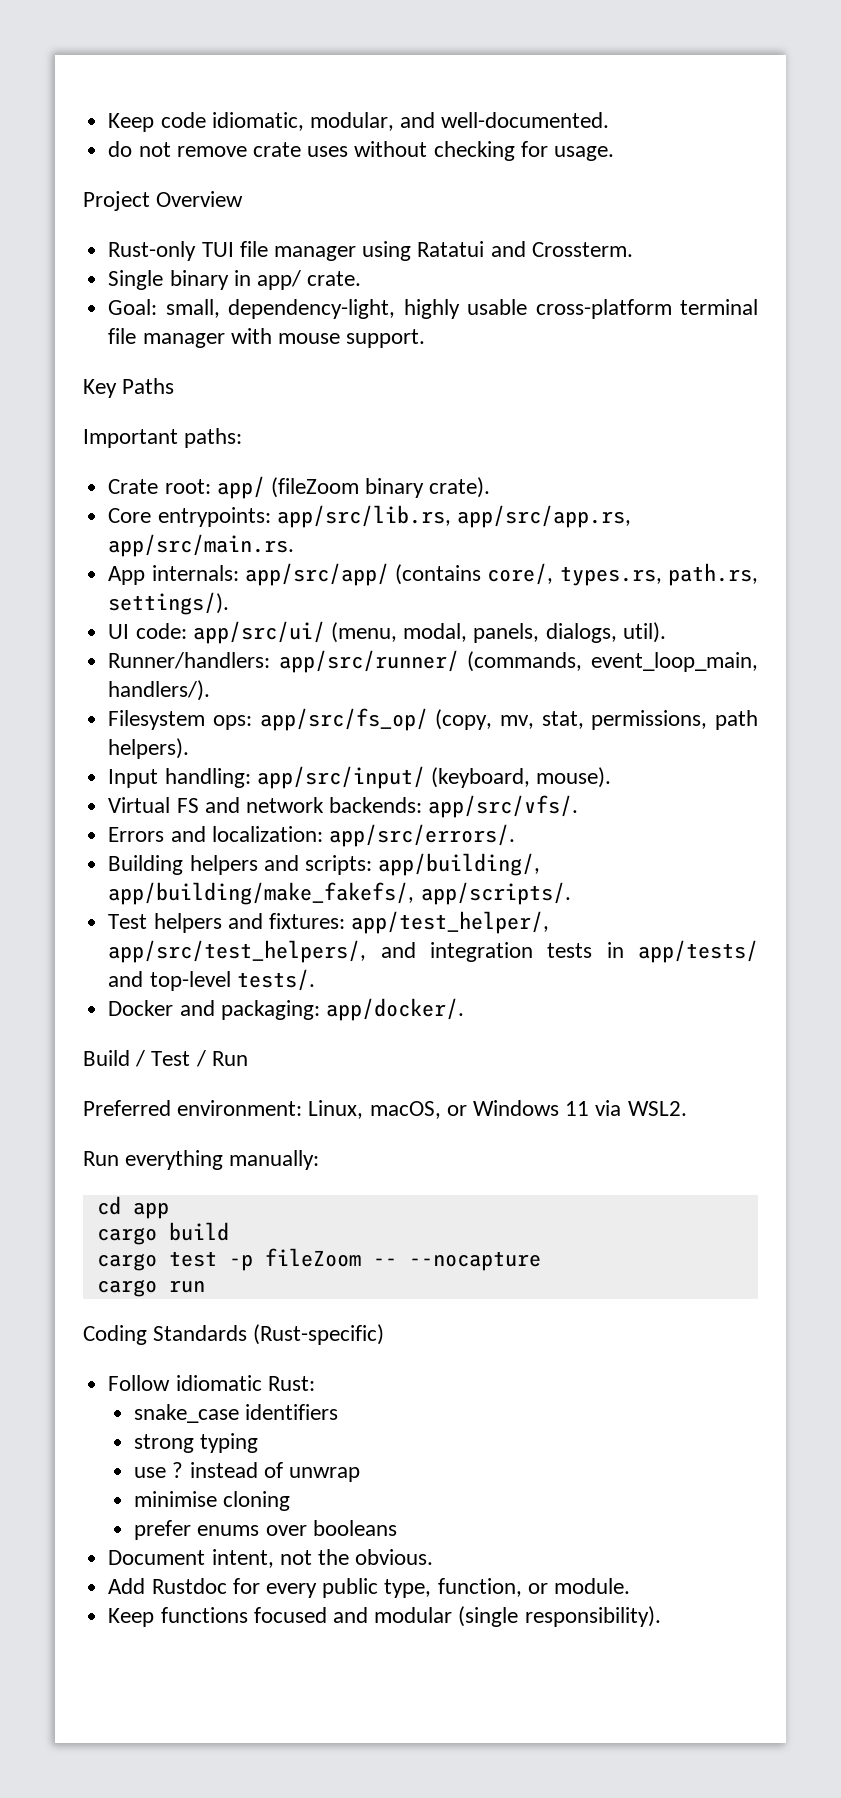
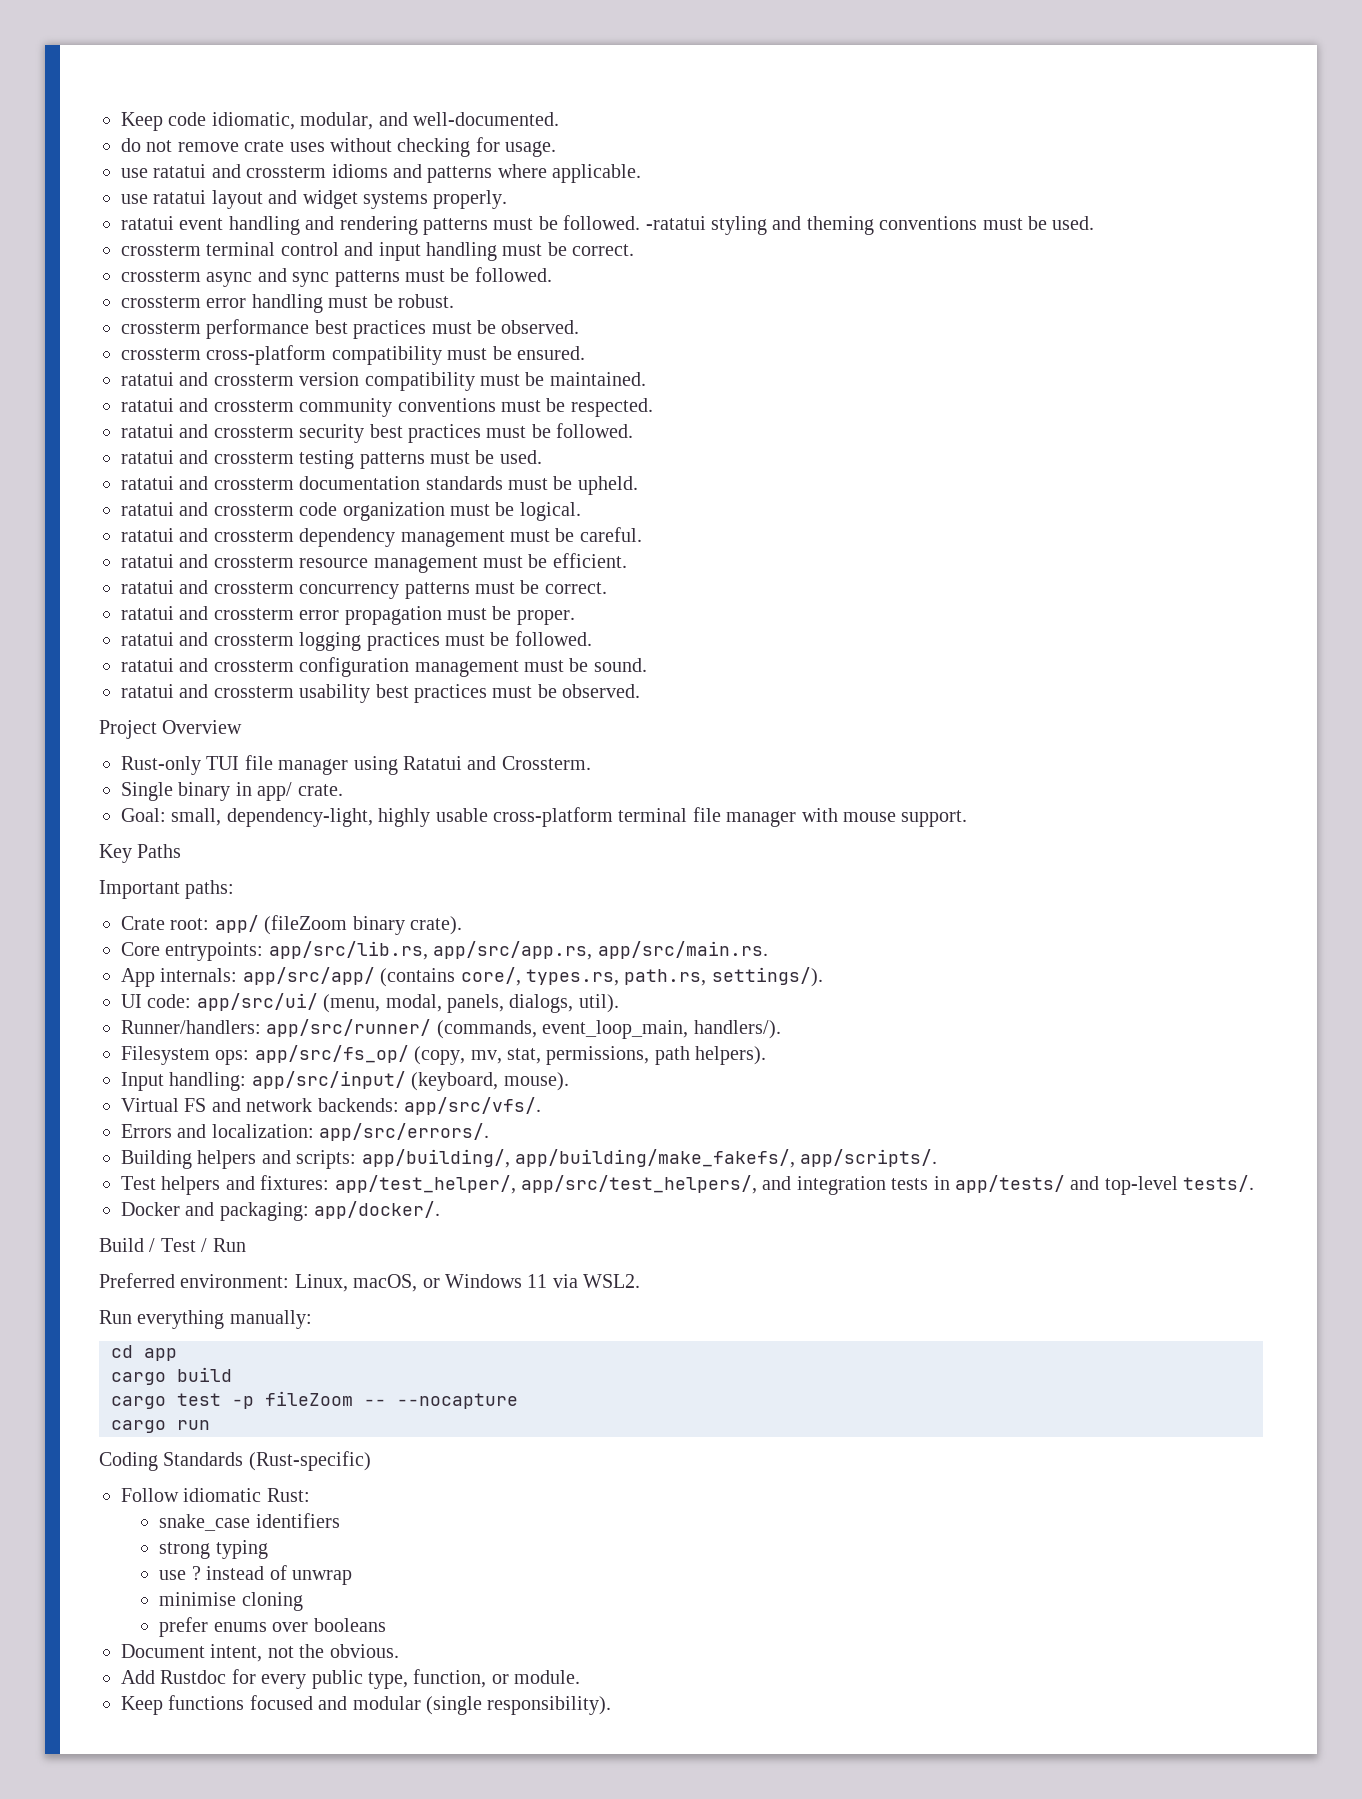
+ use ratatui and crossterm idioms and patterns where applicable.
+ use ratatui layout and widget systems properly.
+ ratatui event handling and rendering patterns must be followed. -ratatui styling and theming conventions must be used.
+ crossterm terminal control and input handling must be correct.
+ crossterm async and sync patterns must be followed.
+ crossterm error handling must be robust.
+ crossterm performance best practices must be observed.
+ crossterm cross-platform compatibility must be ensured.
+ ratatui and crossterm version compatibility must be maintained.
+ ratatui and crossterm community conventions must be respected.
+ ratatui and crossterm security best practices must be followed.
+ ratatui and crossterm testing patterns must be used.
+ ratatui and crossterm documentation standards must be upheld.
+ ratatui and crossterm code organization must be logical.
+ ratatui and crossterm dependency management must be careful.
+ ratatui and crossterm resource management must be efficient.
+ ratatui and crossterm concurrency patterns must be correct.
+ ratatui and crossterm error propagation must be proper.
+ ratatui and crossterm logging practices must be followed.
+ ratatui and crossterm configuration management must be sound.
+ ratatui and crossterm usability best practices must be observed.

